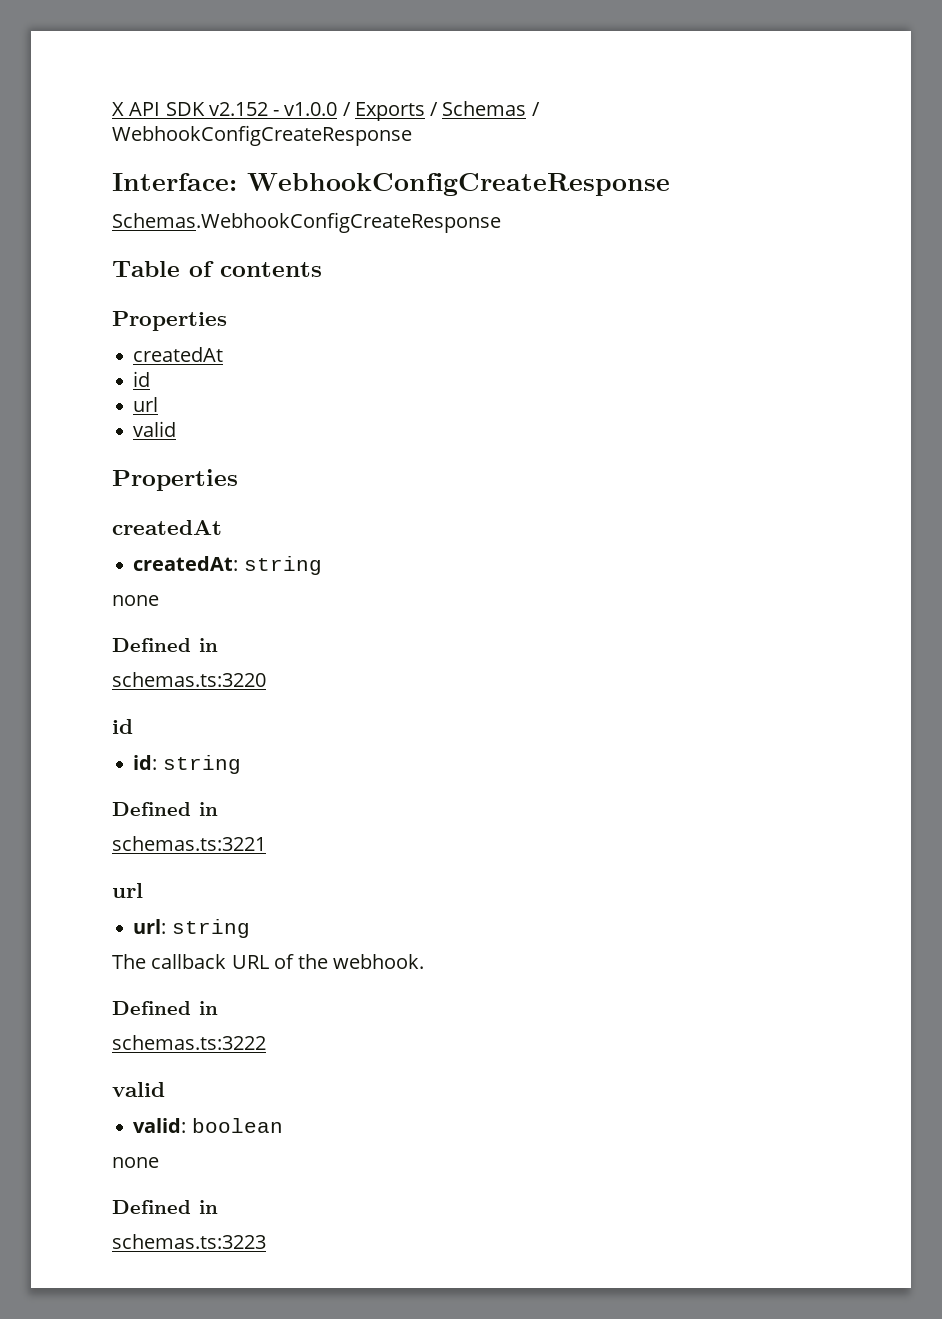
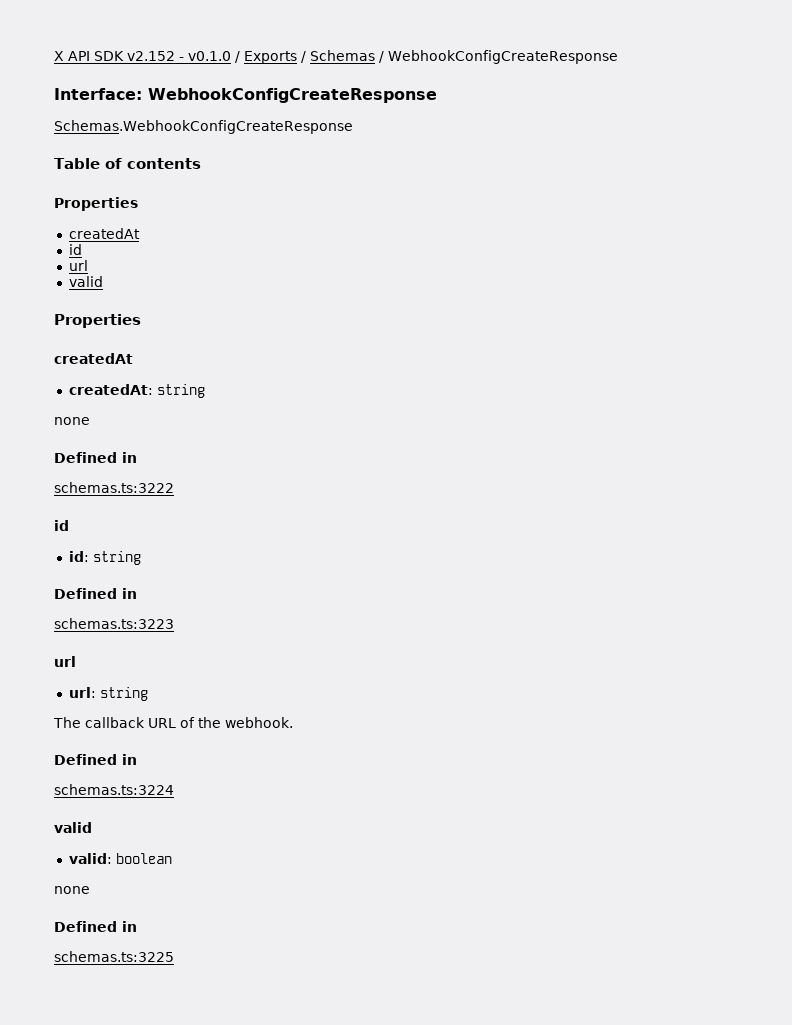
- X API SDK v2.152 - v1.0.0 / Exports / Schemas / WebhookConfigCreateResponse
+ X API SDK v2.152 - v0.1.0 / Exports / Schemas / WebhookConfigCreateResponse
- schemas.ts:3220
+ schemas.ts:3222
- schemas.ts:3221
+ schemas.ts:3223
- schemas.ts:3222
+ schemas.ts:3224
- schemas.ts:3223
+ schemas.ts:3225

